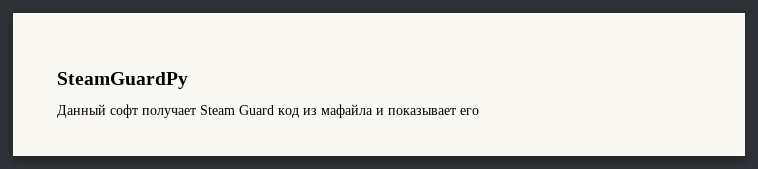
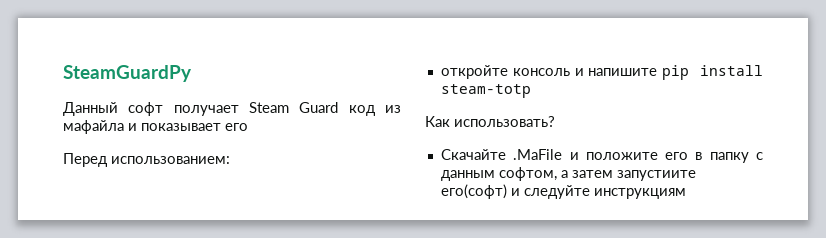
+ Перед использованием:
+ откройте консоль и напишите pip install steam-totp
+ Как использовать?
+ Скачайте .MaFile и положите его в папку с данным софтом, а затем запустиите его(софт) и следуйте инструкциям

